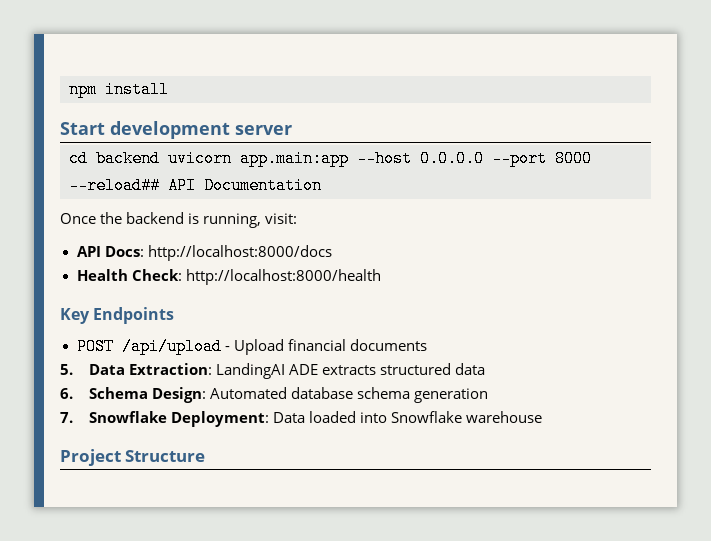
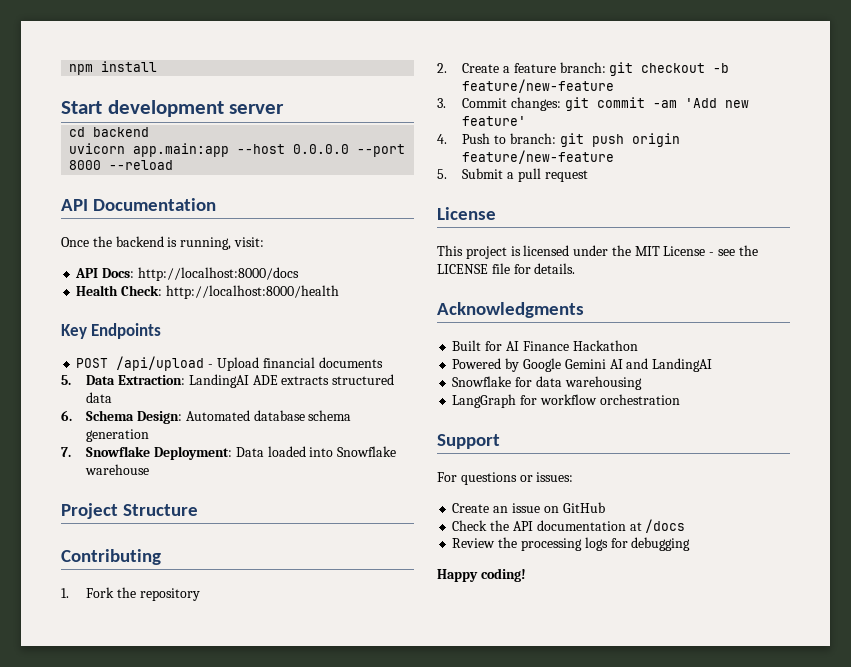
- cd backend uvicorn app.main:app --host 0.0.0.0 --port 8000 --reload## API Documentation
+ cd backend
+ uvicorn app.main:app --host 0.0.0.0 --port 8000 --reload
+ API Documentation
+ Contributing
+ 1. Fork the repository
+ 2. Create a feature branch: git checkout -b feature/new-feature
+ 3. Commit changes: git commit -am 'Add new feature'
+ 4. Push to branch: git push origin feature/new-feature
+ 5. Submit a pull request
+ License
+ This project is licensed under the MIT License - see the LICENSE file for details.
+ Acknowledgments
+ Built for AI Finance Hackathon
+ Powered by Google Gemini AI and LandingAI
+ Snowflake for data warehousing
+ LangGraph for workflow orchestration
+ Support
+ For questions or issues:
+ Create an issue on GitHub
+ Check the API documentation at /docs
+ Review the processing logs for debugging
+ Happy coding!

